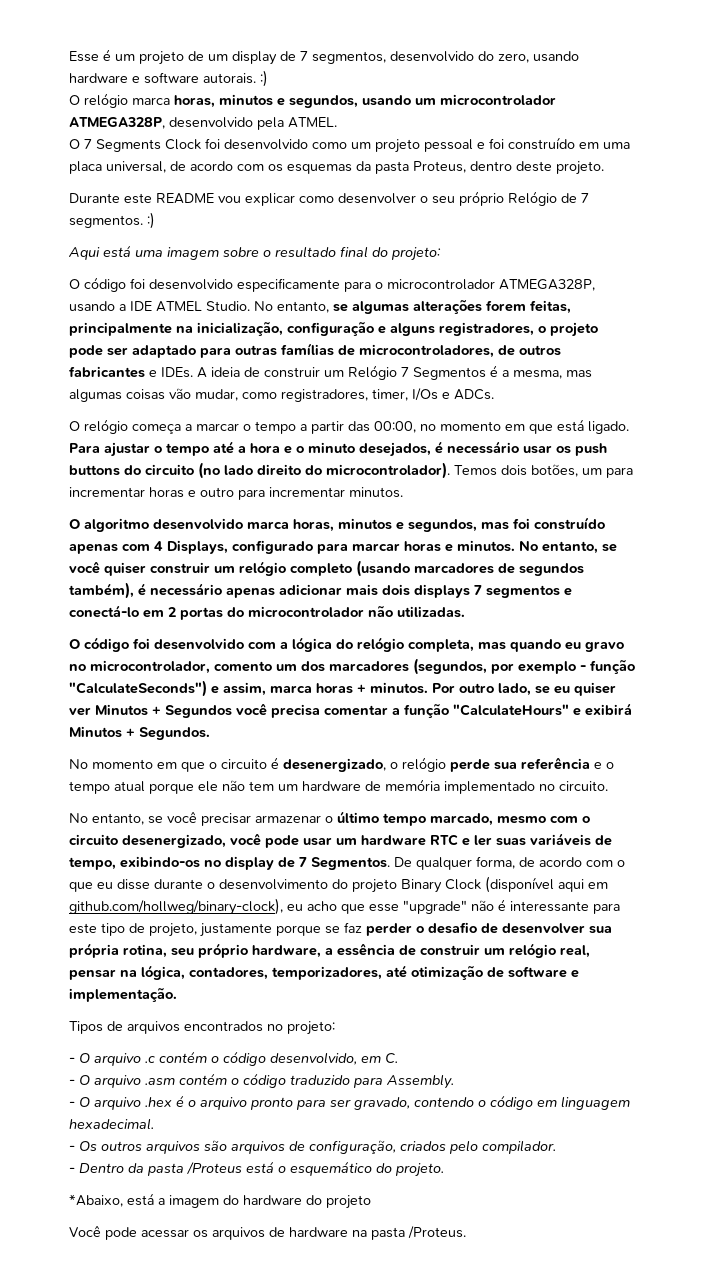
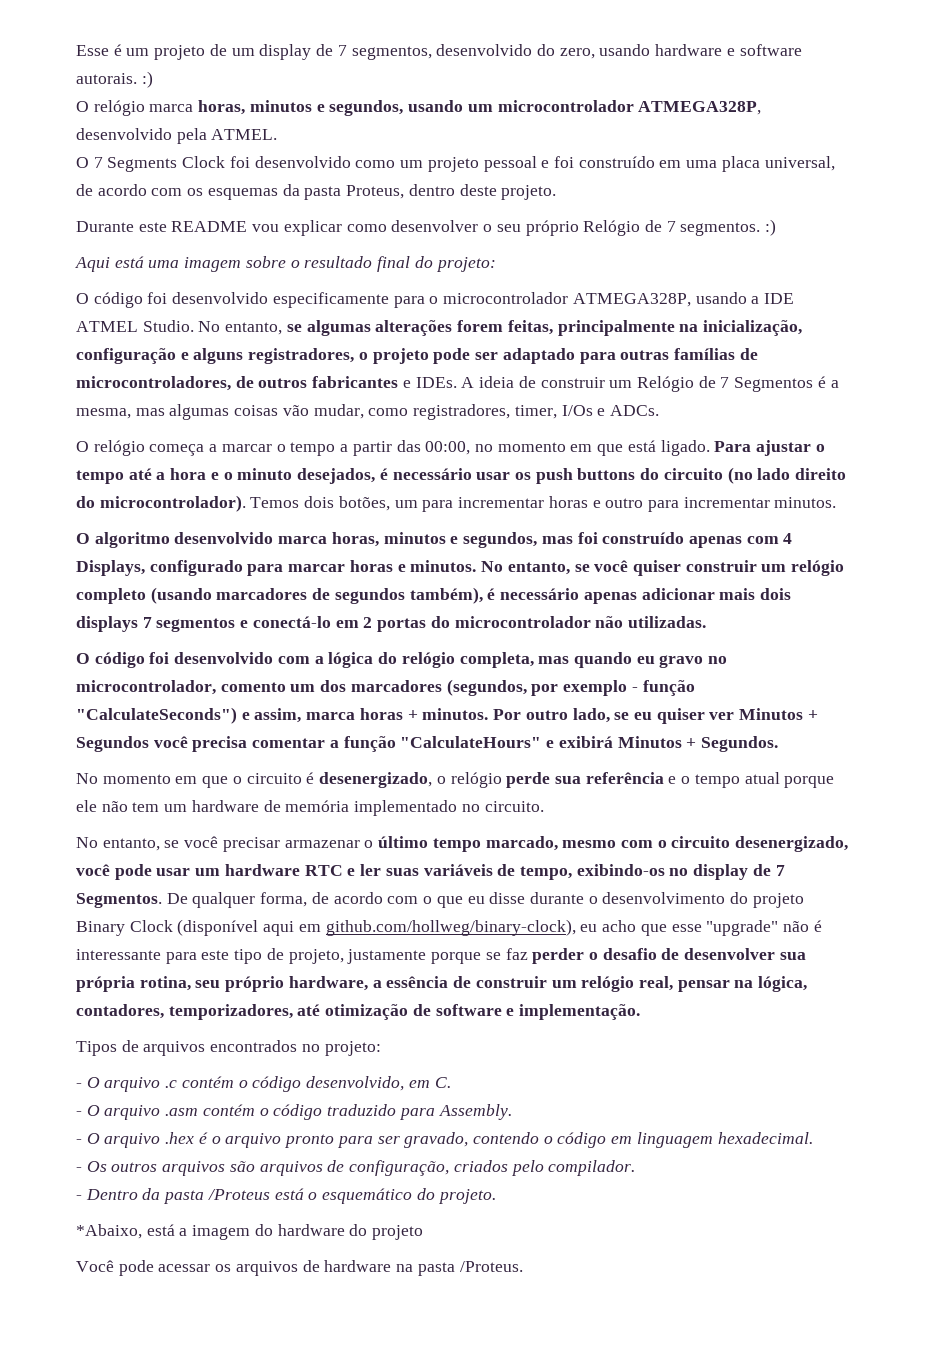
- A ideia de construir um Relógio 7 Segmentos é a mesma, mas algumas coisas vão mudar, como registradores, timer, I/Os e ADCs.
+ A ideia de construir um Relógio de 7 Segmentos é a mesma, mas algumas coisas vão mudar, como registradores, timer, I/Os e ADCs.

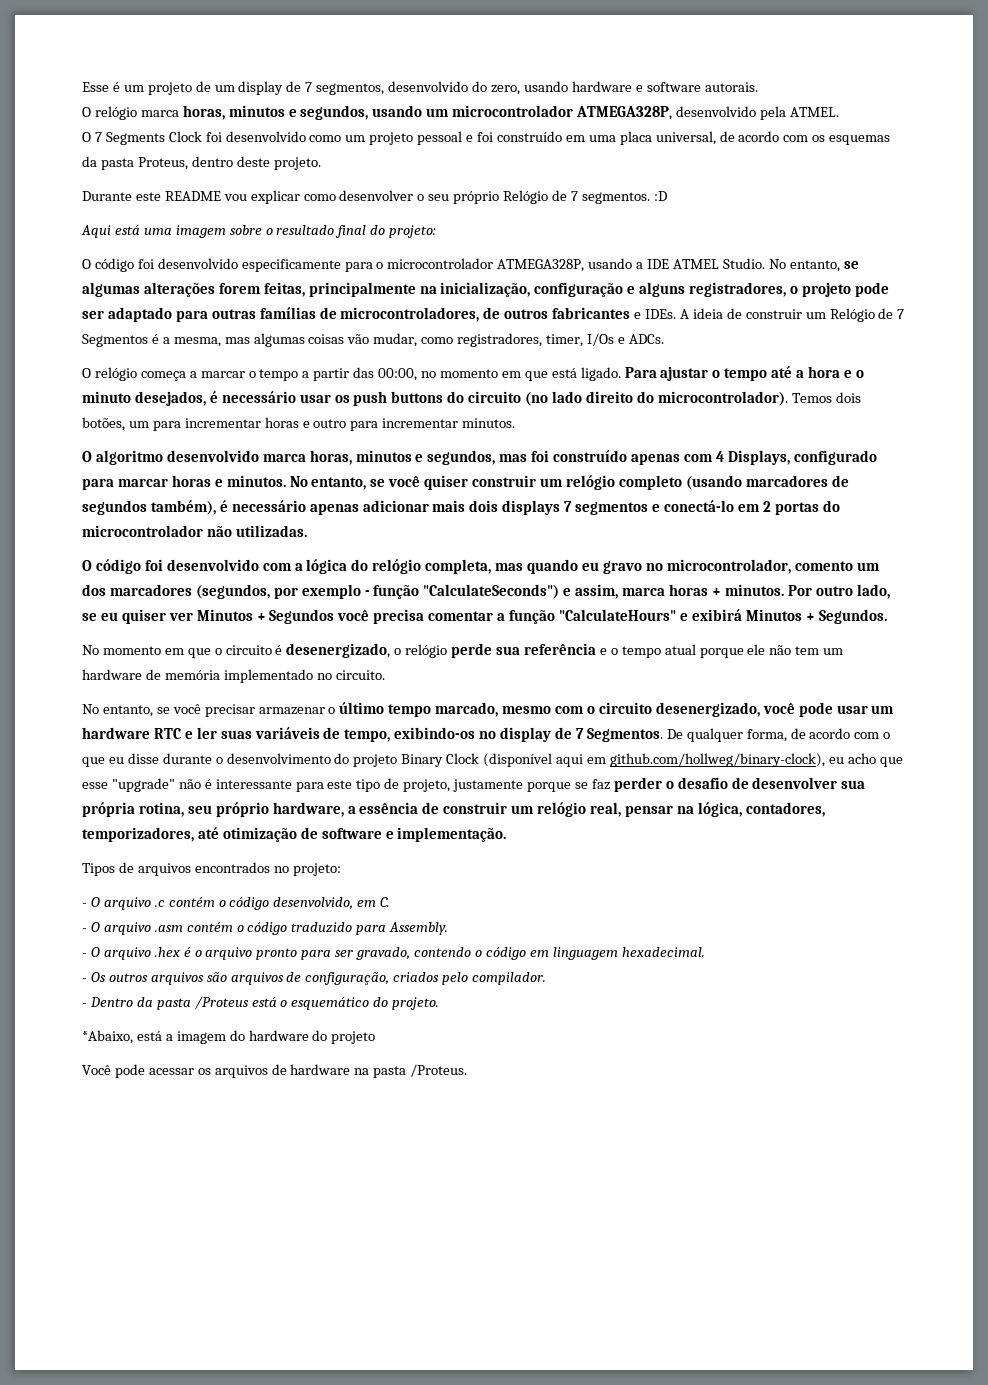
- Esse é um projeto de um display de 7 segmentos, desenvolvido do zero, usando hardware e software autorais. :)
+ Esse é um projeto de um display de 7 segmentos, desenvolvido do zero, usando hardware e software autorais.
- Durante este README vou explicar como desenvolver o seu próprio Relógio de 7 segmentos. :)
+ Durante este README vou explicar como desenvolver o seu próprio Relógio de 7 segmentos. :D

